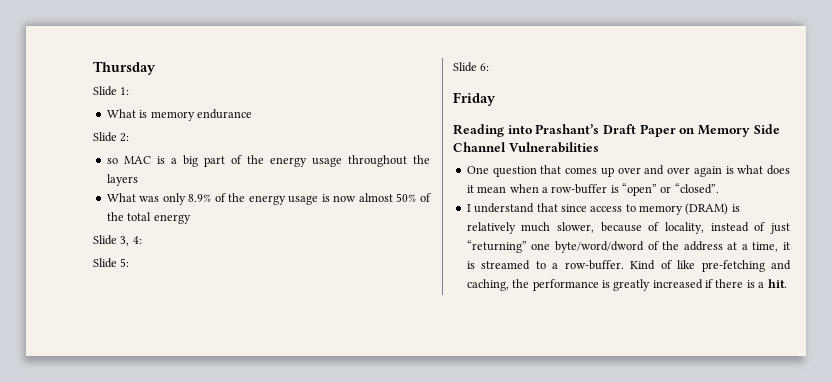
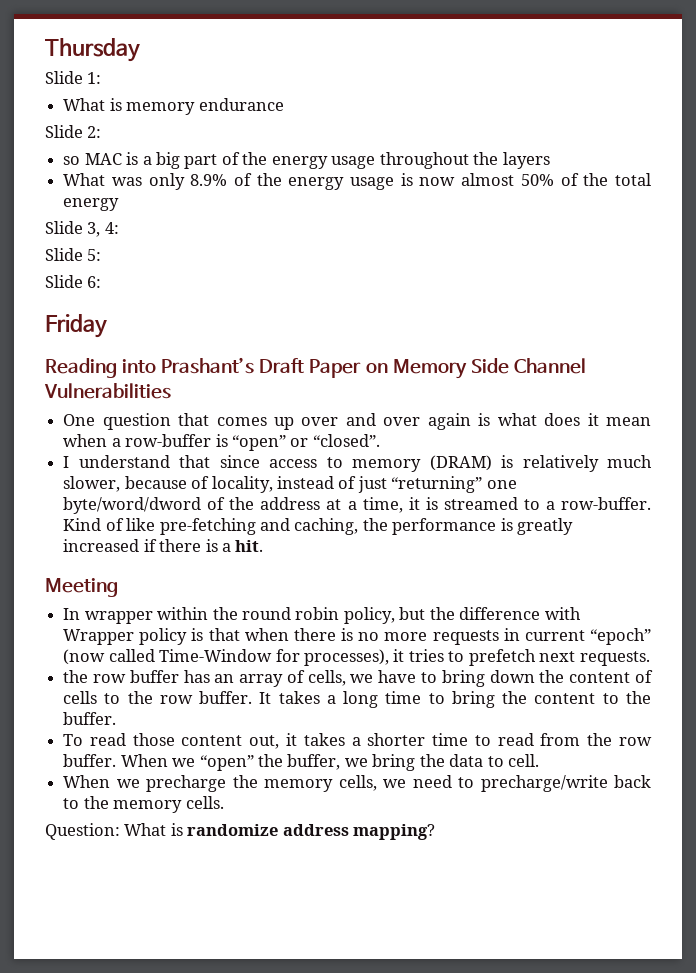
+ Meeting
+ In wrapper within the round robin policy, but the difference with Wrapper policy is that when there is no more requests in current “epoch” (now called Time-Window for processes), it tries to prefetch next requests.
+ the row buffer has an array of cells, we have to bring down the content of cells to the row buffer. It takes a long time to bring the content to the buffer.
+ To read those content out, it takes a shorter time to read from the row buffer. When we “open” the buffer, we bring the data to cell.
+ When we precharge the memory cells, we need to precharge/write back to the memory cells.
+ Question: What is randomize address mapping?

